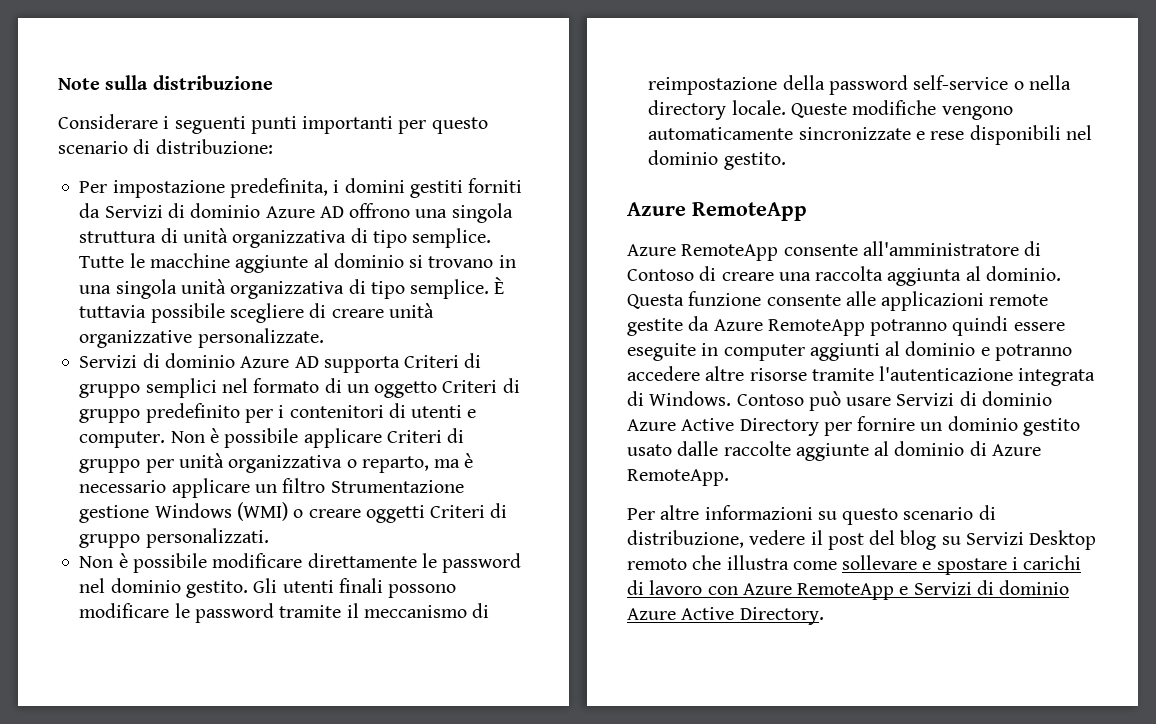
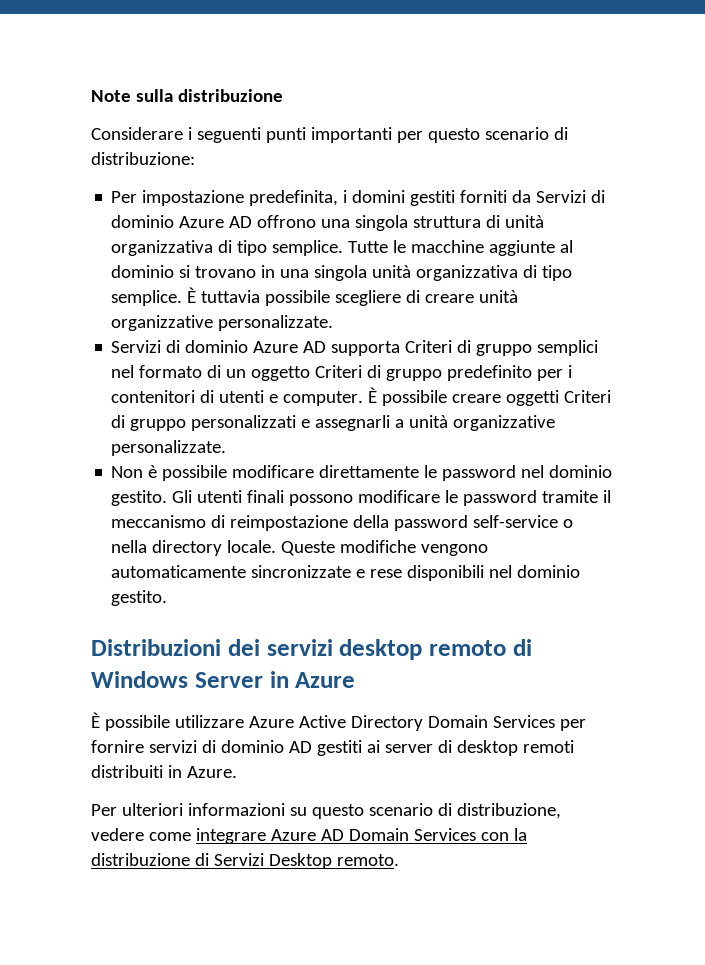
- Non è possibile applicare Criteri di gruppo per unità organizzativa o reparto, ma è necessario applicare un filtro Strumentazione gestione Windows (WMI) o creare oggetti Criteri di gruppo personalizzati.
+ È possibile creare oggetti Criteri di gruppo personalizzati e assegnarli a unità organizzative personalizzate.
  Queste modifiche vengono automaticamente sincronizzate e rese disponibili nel dominio gestito.
- Azure RemoteApp
- Azure RemoteApp consente all'amministratore di Contoso di creare una raccolta aggiunta al dominio. Questa funzione consente alle applicazioni remote gestite da Azure RemoteApp potranno quindi essere eseguite in computer aggiunti al dominio e potranno accedere altre risorse tramite l'autenticazione integrata di Windows. Contoso può usare Servizi di dominio Azure Active Directory per fornire un dominio gestito usato dalle raccolte aggiunte al dominio di Azure RemoteApp.
- Per altre informazioni su questo scenario di distribuzione, vedere il post del blog su Servizi Desktop remoto che illustra come sollevare e spostare i carichi di lavoro con Azure RemoteApp e Servizi di dominio Azure Active Directory.
+ Distribuzioni dei servizi desktop remoto di Windows Server in Azure
+ È possibile utilizzare Azure Active Directory Domain Services per fornire servizi di dominio AD gestiti ai server di desktop remoti distribuiti in Azure.
+ Per ulteriori informazioni su questo scenario di distribuzione, vedere come integrare Azure AD Domain Services con la distribuzione di Servizi Desktop remoto.

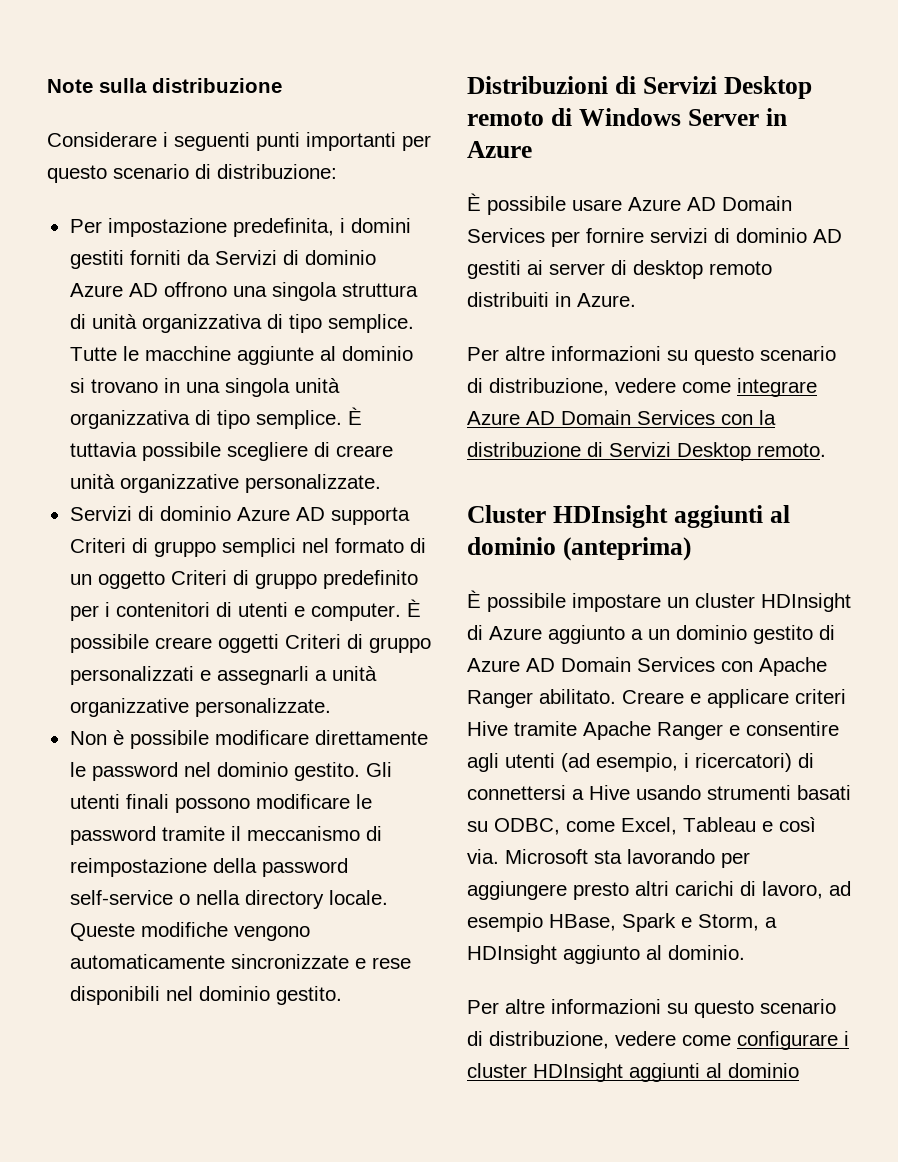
- Distribuzioni dei servizi desktop remoto di Windows Server in Azure
+ Distribuzioni di Servizi Desktop remoto di Windows Server in Azure
- È possibile utilizzare Azure Active Directory Domain Services per fornire servizi di dominio AD gestiti ai server di desktop remoti distribuiti in Azure.
+ È possibile usare Azure AD Domain Services per fornire servizi di dominio AD gestiti ai server di desktop remoto distribuiti in Azure.
- Per ulteriori informazioni su questo scenario di distribuzione, vedere come integrare Azure AD Domain Services con la distribuzione di Servizi Desktop remoto.
+ Per altre informazioni su questo scenario di distribuzione, vedere come integrare Azure AD Domain Services con la distribuzione di Servizi Desktop remoto.
+ Cluster HDInsight aggiunti al dominio (anteprima)
+ È possibile impostare un cluster HDInsight di Azure aggiunto a un dominio gestito di Azure AD Domain Services con Apache Ranger abilitato. Creare e applicare criteri Hive tramite Apache Ranger e consentire agli utenti (ad esempio, i ricercatori) di connettersi a Hive usando strumenti basati su ODBC, come Excel, Tableau e così via. Microsoft sta lavorando per aggiungere presto altri carichi di lavoro, ad esempio HBase, Spark e Storm, a HDInsight aggiunto al dominio.
+ Per altre informazioni su questo scenario di distribuzione, vedere come configurare i cluster HDInsight aggiunti al dominio

